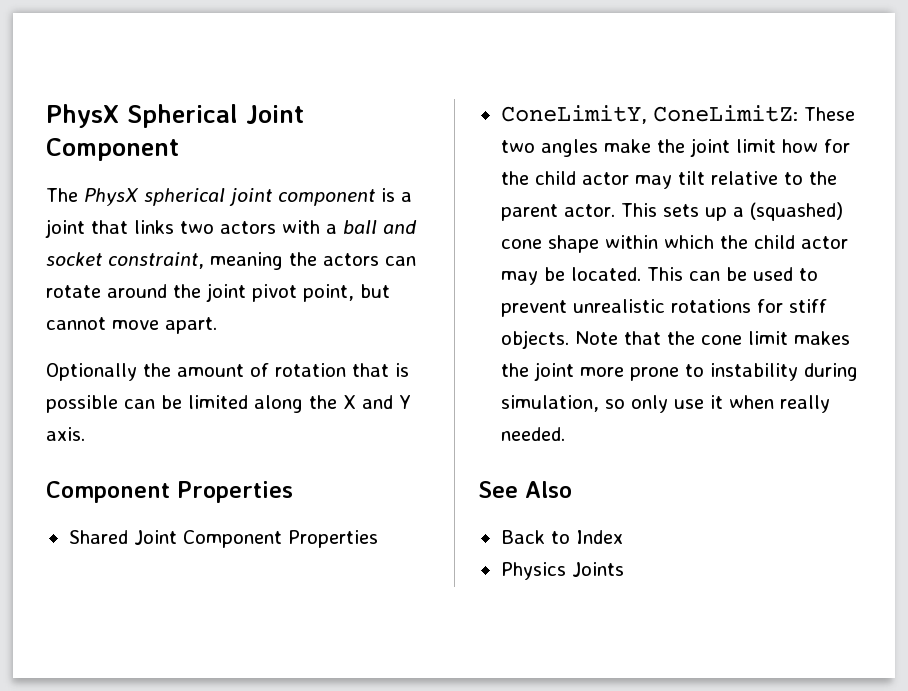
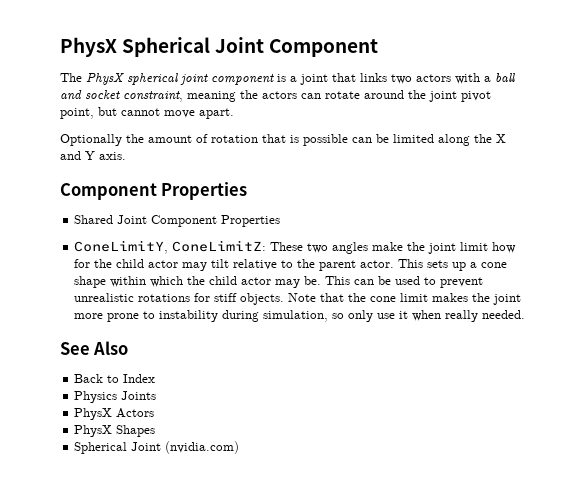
- This sets up a (squashed) cone shape within which the child actor may be located.
+ This sets up a cone shape within which the child actor may be.
+ PhysX Actors
+ PhysX Shapes
+ Spherical Joint (nvidia.com)

